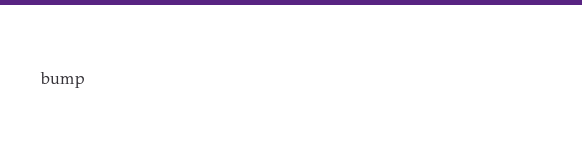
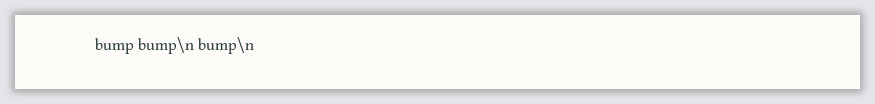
- bump
+ bump bump\n bump\n

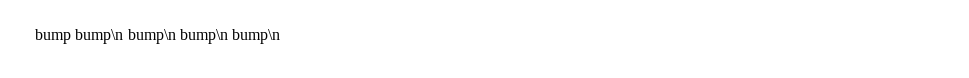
- bump bump\n bump\n
+ bump bump\n bump\n bump\n bump\n

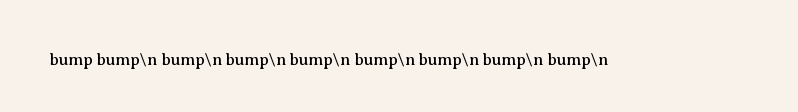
- bump bump\n bump\n bump\n bump\n
+ bump bump\n bump\n bump\n bump\n bump\n bump\n bump\n bump\n

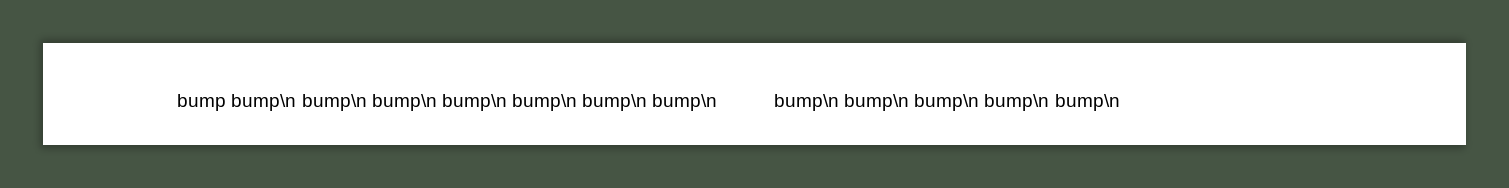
- bump bump\n bump\n bump\n bump\n bump\n bump\n bump\n bump\n
+ bump bump\n bump\n bump\n bump\n bump\n bump\n bump\n bump\n bump\n bump\n bump\n bump\n

